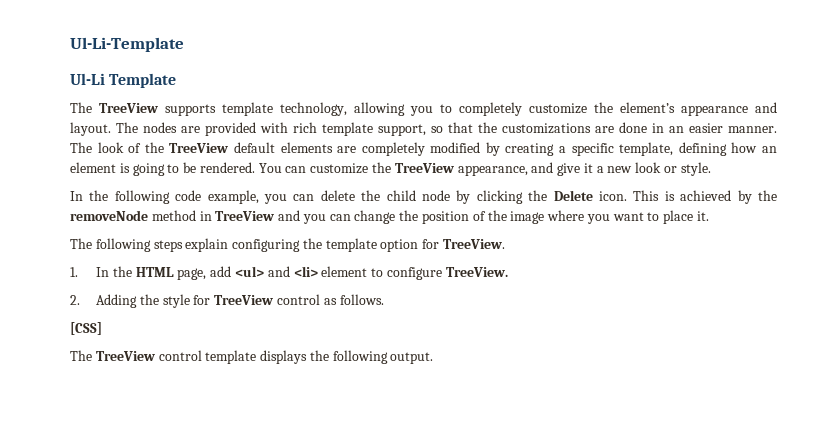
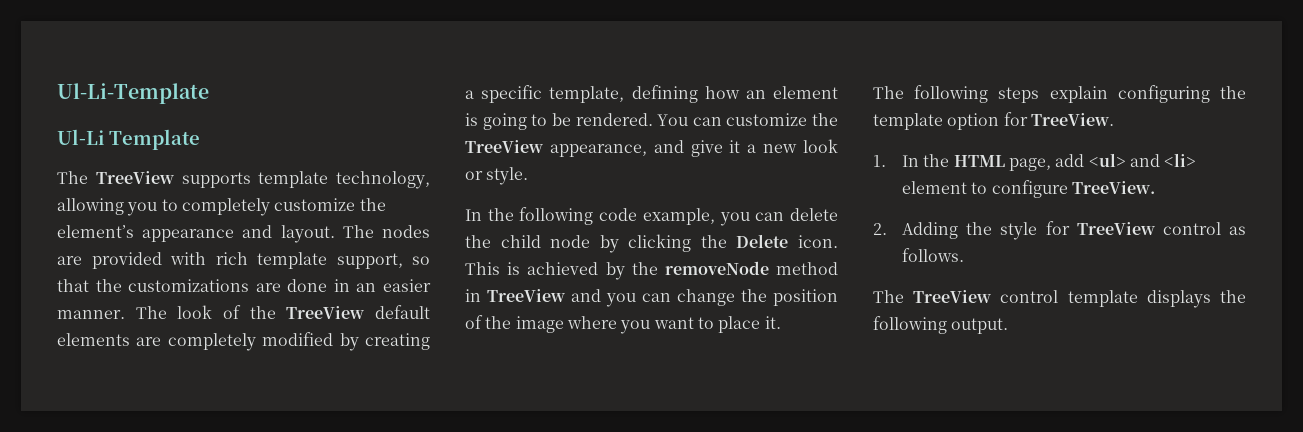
- [CSS]

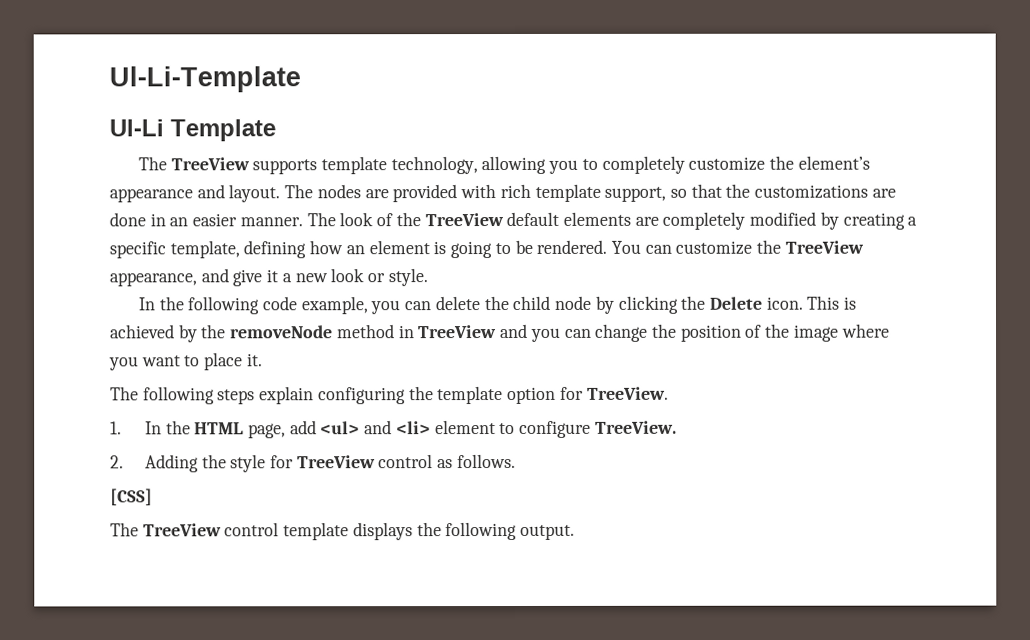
+ [CSS]

